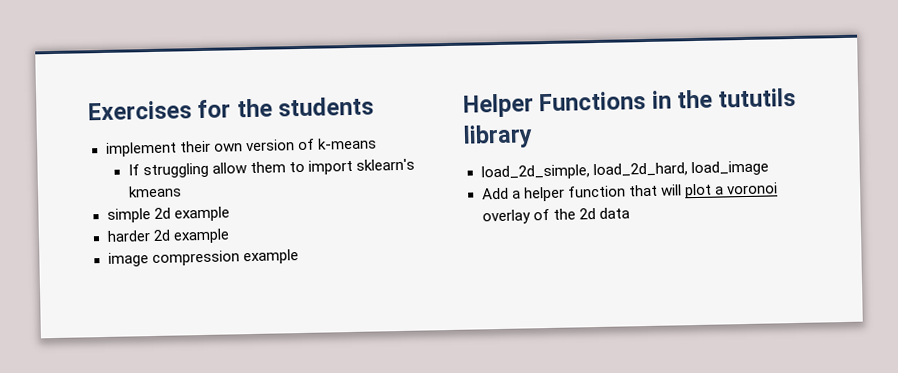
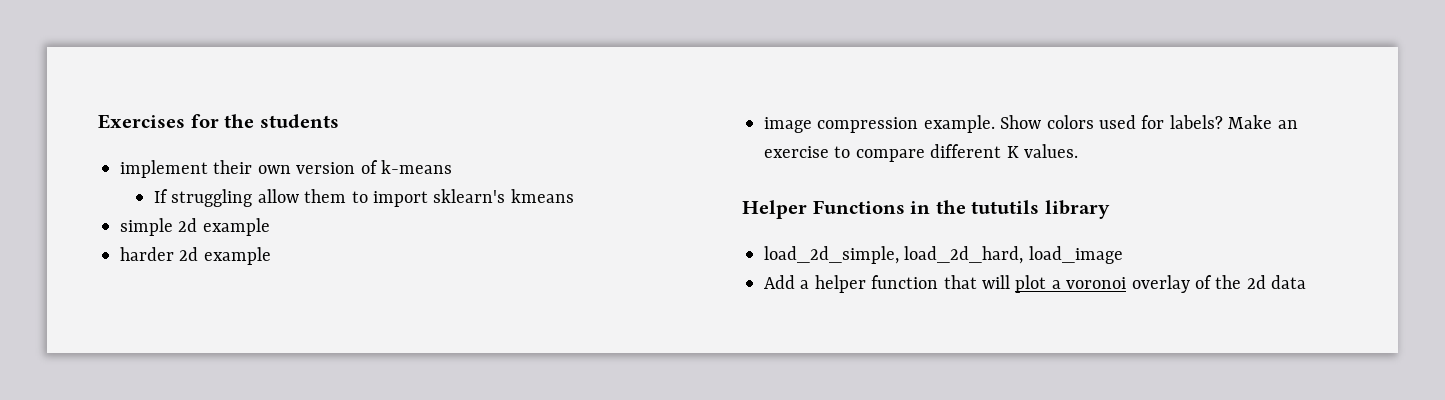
- image compression example
+ image compression example. Show colors used for labels? Make an exercise to compare different K values.

